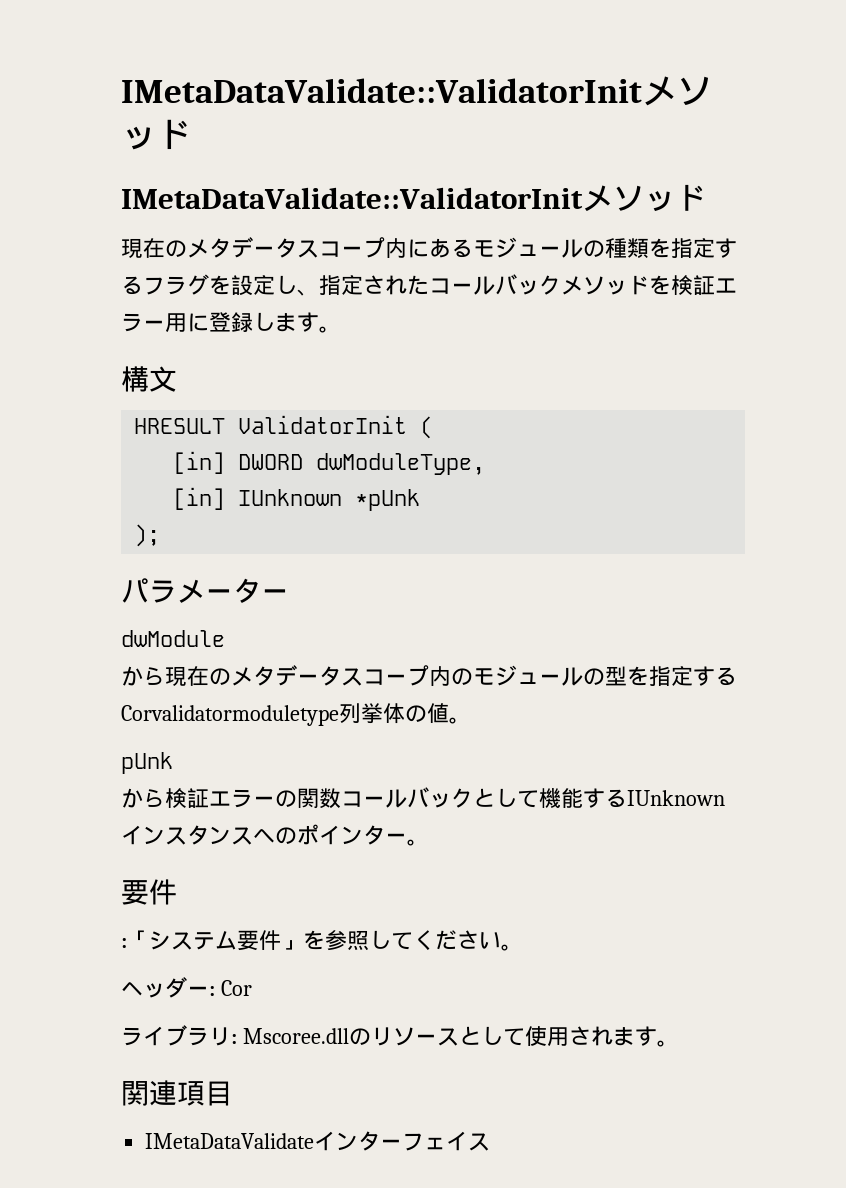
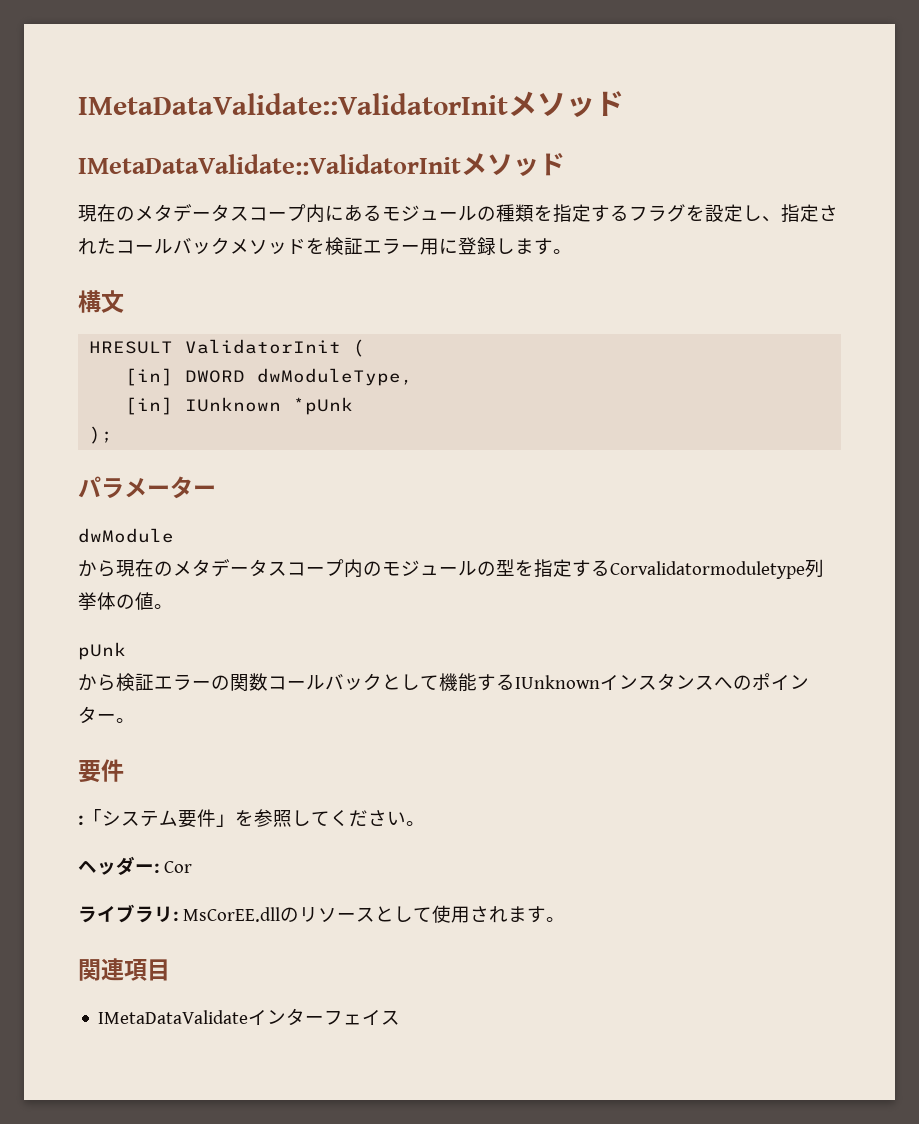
- ライブラリ: Mscoree.dllのリソースとして使用されます。
+ ライブラリ: MsCorEE.dllのリソースとして使用されます。

